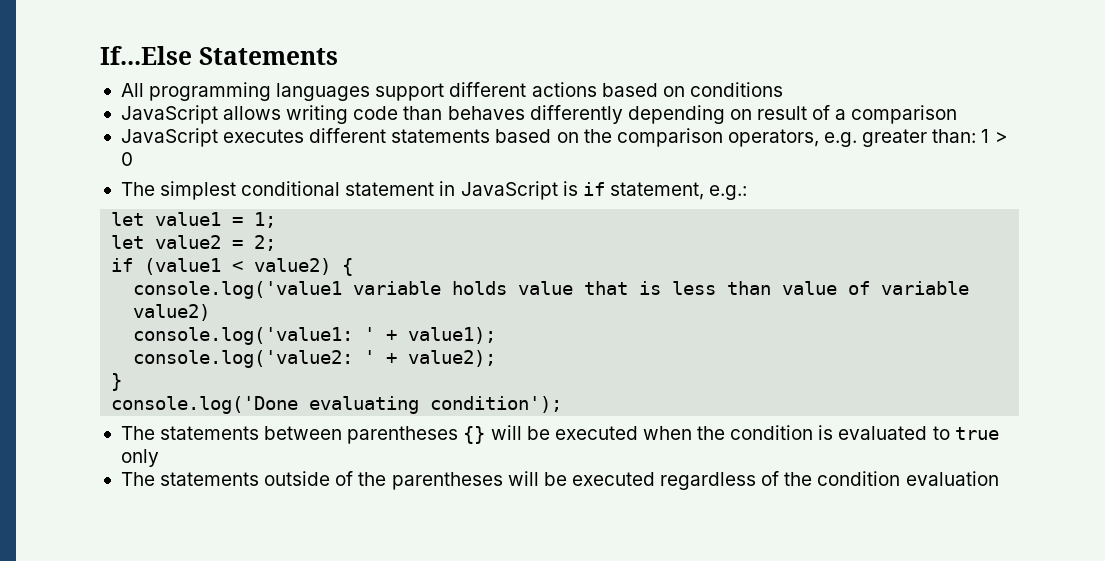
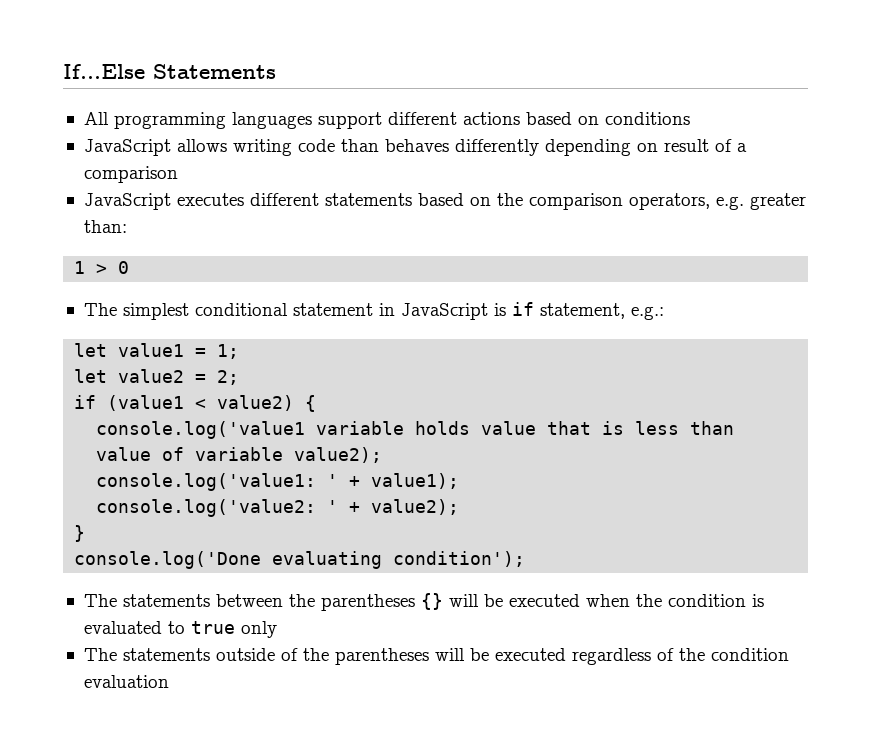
- JavaScript executes different statements based on the comparison operators, e.g. greater than: 1 > 0
+ JavaScript executes different statements based on the comparison operators, e.g. greater than:
+ 1 > 0
- console.log('value1 variable holds value that is less than value of variable value2)
+ console.log('value1 variable holds value that is less than value of variable value2);
- The statements between parentheses {} will be executed when the condition is evaluated to true only
+ The statements between the parentheses {} will be executed when the condition is evaluated to true only

